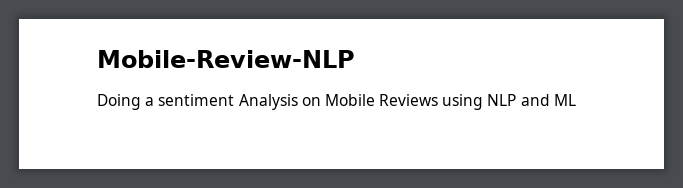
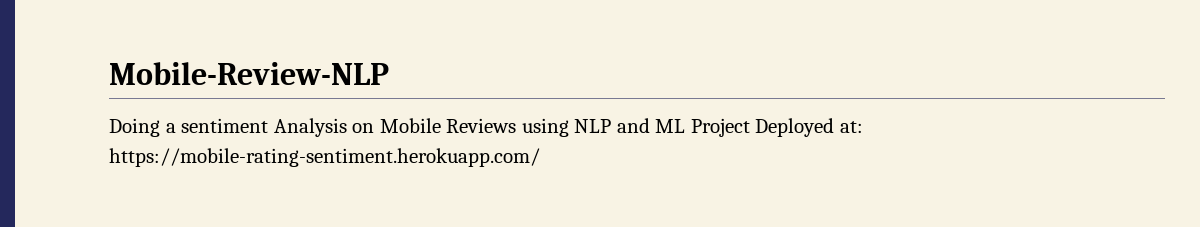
- Doing a sentiment Analysis on Mobile Reviews using NLP and ML
+ Doing a sentiment Analysis on Mobile Reviews using NLP and ML Project Deployed at: https://mobile-rating-sentiment.herokuapp.com/

